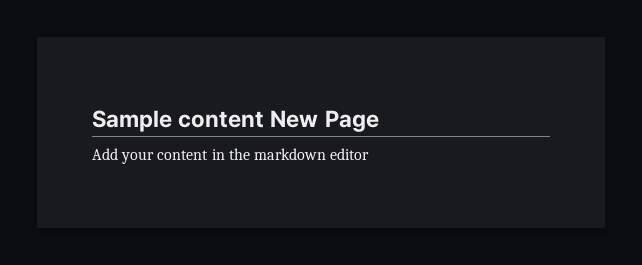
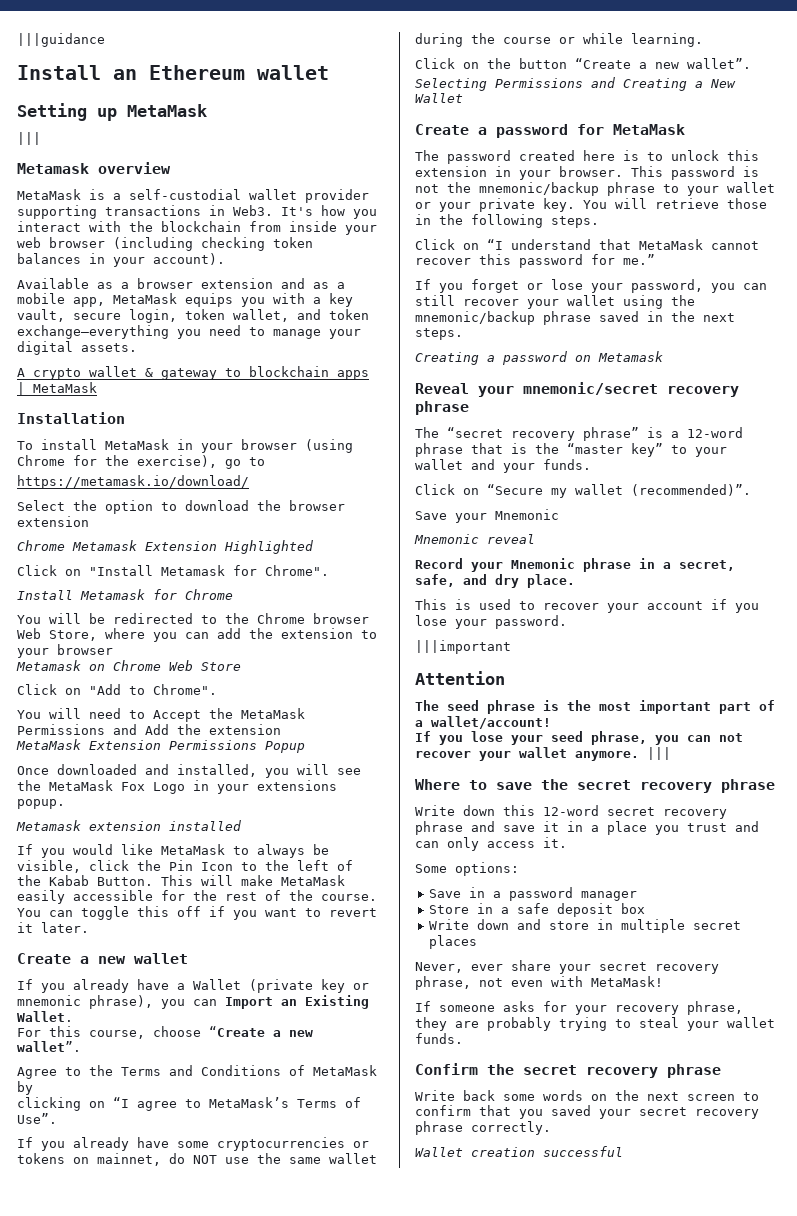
- Sample content New Page
- Add your content in the markdown editor
+ |||guidance
+ Install an Ethereum wallet
+ Setting up MetaMask
+ |||
+ Metamask overview
+ MetaMask is a self-custodial wallet provider supporting transactions in Web3. It's how you interact with the blockchain from inside your web browser (including checking token balances in your account).
+ Available as a browser extension and as a mobile app, MetaMask equips you with a key vault, secure login, token wallet, and token exchange—everything you need to manage your digital assets.
+ A crypto wallet & gateway to blockchain apps | MetaMask
+ Installation
+ To install MetaMask in your browser (using Chrome for the exercise), go to
+ https://metamask.io/download/
+ Select the option to download the browser extension
+ Chrome Metamask Extension Highlighted
+ Click on "Install Metamask for Chrome".
+ Install Metamask for Chrome
+ You will be redirected to the Chrome browser Web Store, where you can add the extension to your browser
+ Metamask on Chrome Web Store
+ Click on "Add to Chrome".
+ You will need to Accept the MetaMask Permissions and Add the extension
+ MetaMask Extension Permissions Popup
+ Once downloaded and installed, you will see the MetaMask Fox Logo in your extensions popup.
+ Metamask extension installed
+ If you would like MetaMask to always be visible, click the Pin Icon to the left of the Kabab Button. This will make MetaMask easily accessible for the rest of the course. You can toggle this off if you want to revert it later.
+ Create a new wallet
+ If you already have a Wallet (private key or mnemonic phrase), you can Import an Existing Wallet.
+ For this course, choose “Create a new wallet”.
+ Agree to the Terms and Conditions of MetaMask by
+ clicking on “I agree to MetaMask’s Terms of Use”.
+ If you already have some cryptocurrencies or tokens on mainnet, do NOT use the same wallet during the course or while learning.
+ Click on the button “Create a new wallet”.
+ Selecting Permissions and Creating a New Wallet
+ Create a password for MetaMask
+ The password created here is to unlock this extension in your browser. This password is not the mnemonic/backup phrase to your wallet or your private key. You will retrieve those in the following steps.
+ Click on “I understand that MetaMask cannot recover this password for me.”
+ If you forget or lose your password, you can still recover your wallet using the mnemonic/backup phrase saved in the next steps.
+ Creating a password on Metamask
+ Reveal your mnemonic/secret recovery phrase
+ The “secret recovery phrase” is a 12-word phrase that is the “master key” to your wallet and your funds.
+ Click on “Secure my wallet (recommended)”.
+ Save your Mnemonic
+ Mnemonic reveal
+ Record your Mnemonic phrase in a secret, safe, and dry place.
+ This is used to recover your account if you lose your password.
+ |||important
+ Attention
+ The seed phrase is the most important part of a wallet/account!
+ If you lose your seed phrase, you can not recover your wallet anymore. |||
+ Where to save the secret recovery phrase
+ Write down this 12-word secret recovery phrase and save it in a place you trust and can only access it.
+ Some options:
+ Save in a password manager
+ Store in a safe deposit box
+ Write down and store in multiple secret places
+ Never, ever share your secret recovery phrase, not even with MetaMask!
+ If someone asks for your recovery phrase, they are probably trying to steal your wallet funds.
+ Confirm the secret recovery phrase
+ Write back some words on the next screen to confirm that you saved your secret recovery phrase correctly.
+ Wallet creation successful

